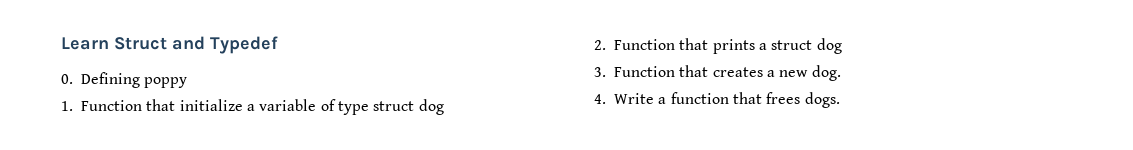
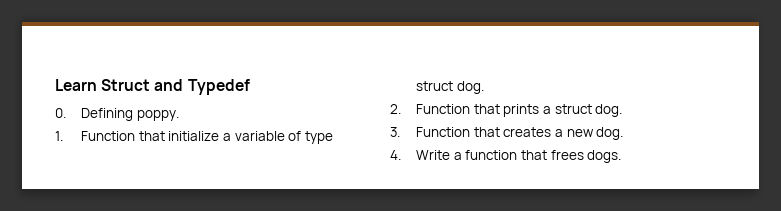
- 0. Defining poppy
+ 0. Defining poppy.
- 1. Function that initialize a variable of type struct dog
+ 1. Function that initialize a variable of type struct dog.
- 2. Function that prints a struct dog
+ 2. Function that prints a struct dog.

